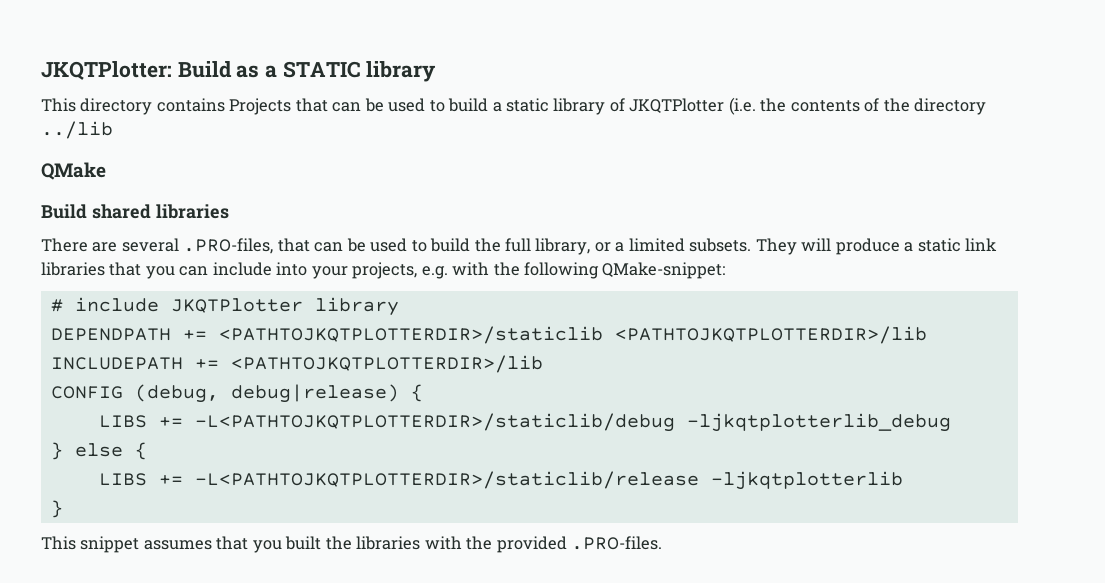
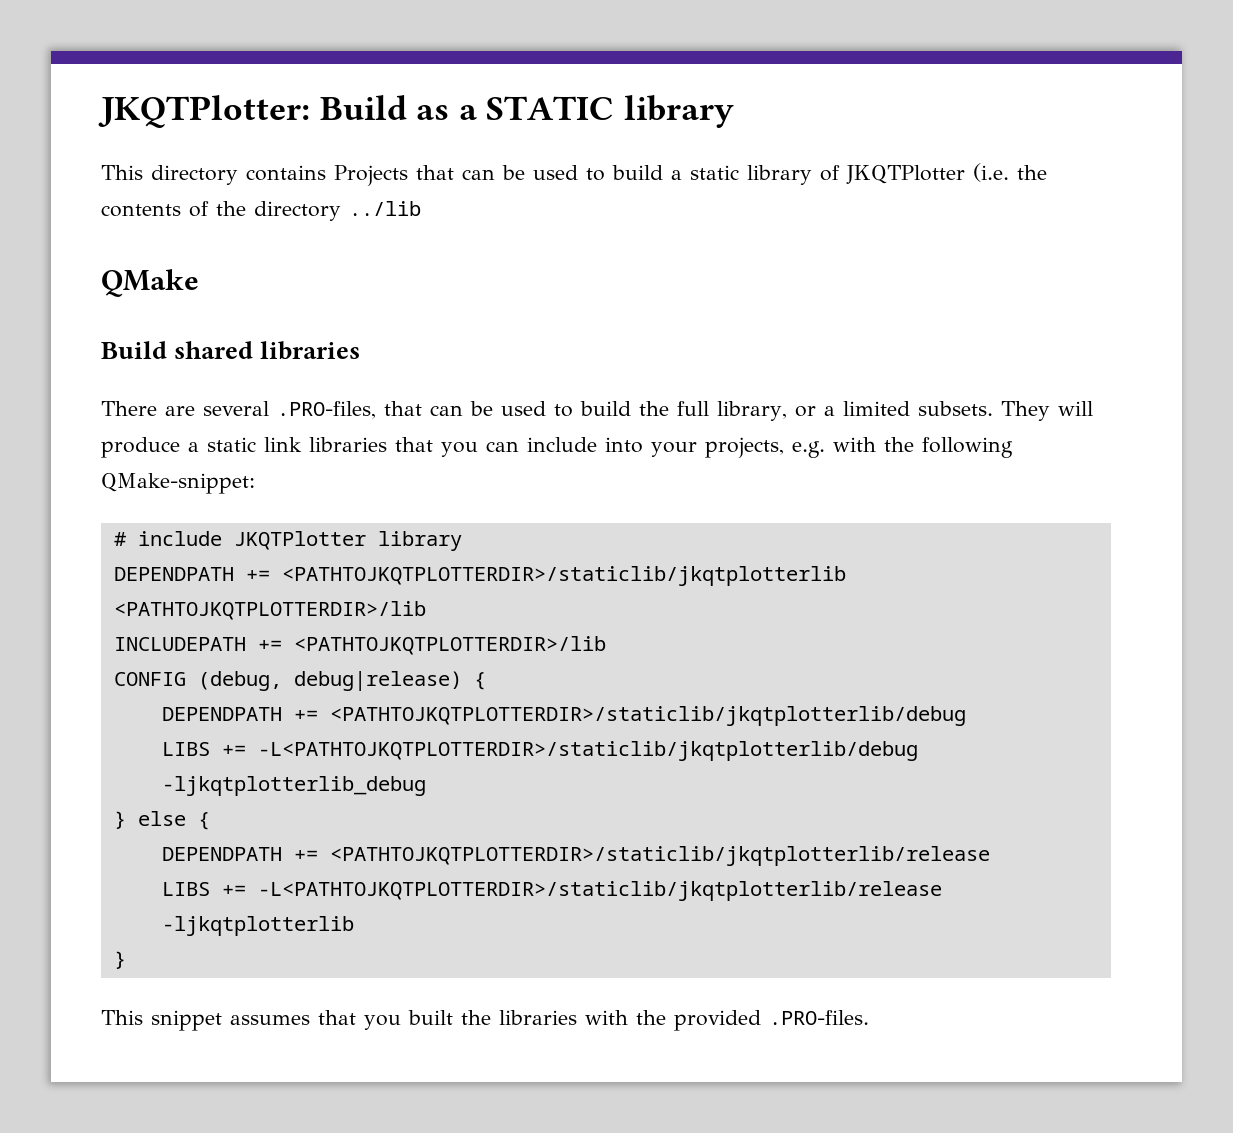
- DEPENDPATH += <PATHTOJKQTPLOTTERDIR>/staticlib <PATHTOJKQTPLOTTERDIR>/lib
+ DEPENDPATH += <PATHTOJKQTPLOTTERDIR>/staticlib/jkqtplotterlib <PATHTOJKQTPLOTTERDIR>/lib
- LIBS += -L<PATHTOJKQTPLOTTERDIR>/staticlib/debug -ljkqtplotterlib_debug
+ DEPENDPATH += <PATHTOJKQTPLOTTERDIR>/staticlib/jkqtplotterlib/debug
+ LIBS += -L<PATHTOJKQTPLOTTERDIR>/staticlib/jkqtplotterlib/debug -ljkqtplotterlib_debug
- LIBS += -L<PATHTOJKQTPLOTTERDIR>/staticlib/release -ljkqtplotterlib
+ DEPENDPATH += <PATHTOJKQTPLOTTERDIR>/staticlib/jkqtplotterlib/release
+ LIBS += -L<PATHTOJKQTPLOTTERDIR>/staticlib/jkqtplotterlib/release -ljkqtplotterlib

